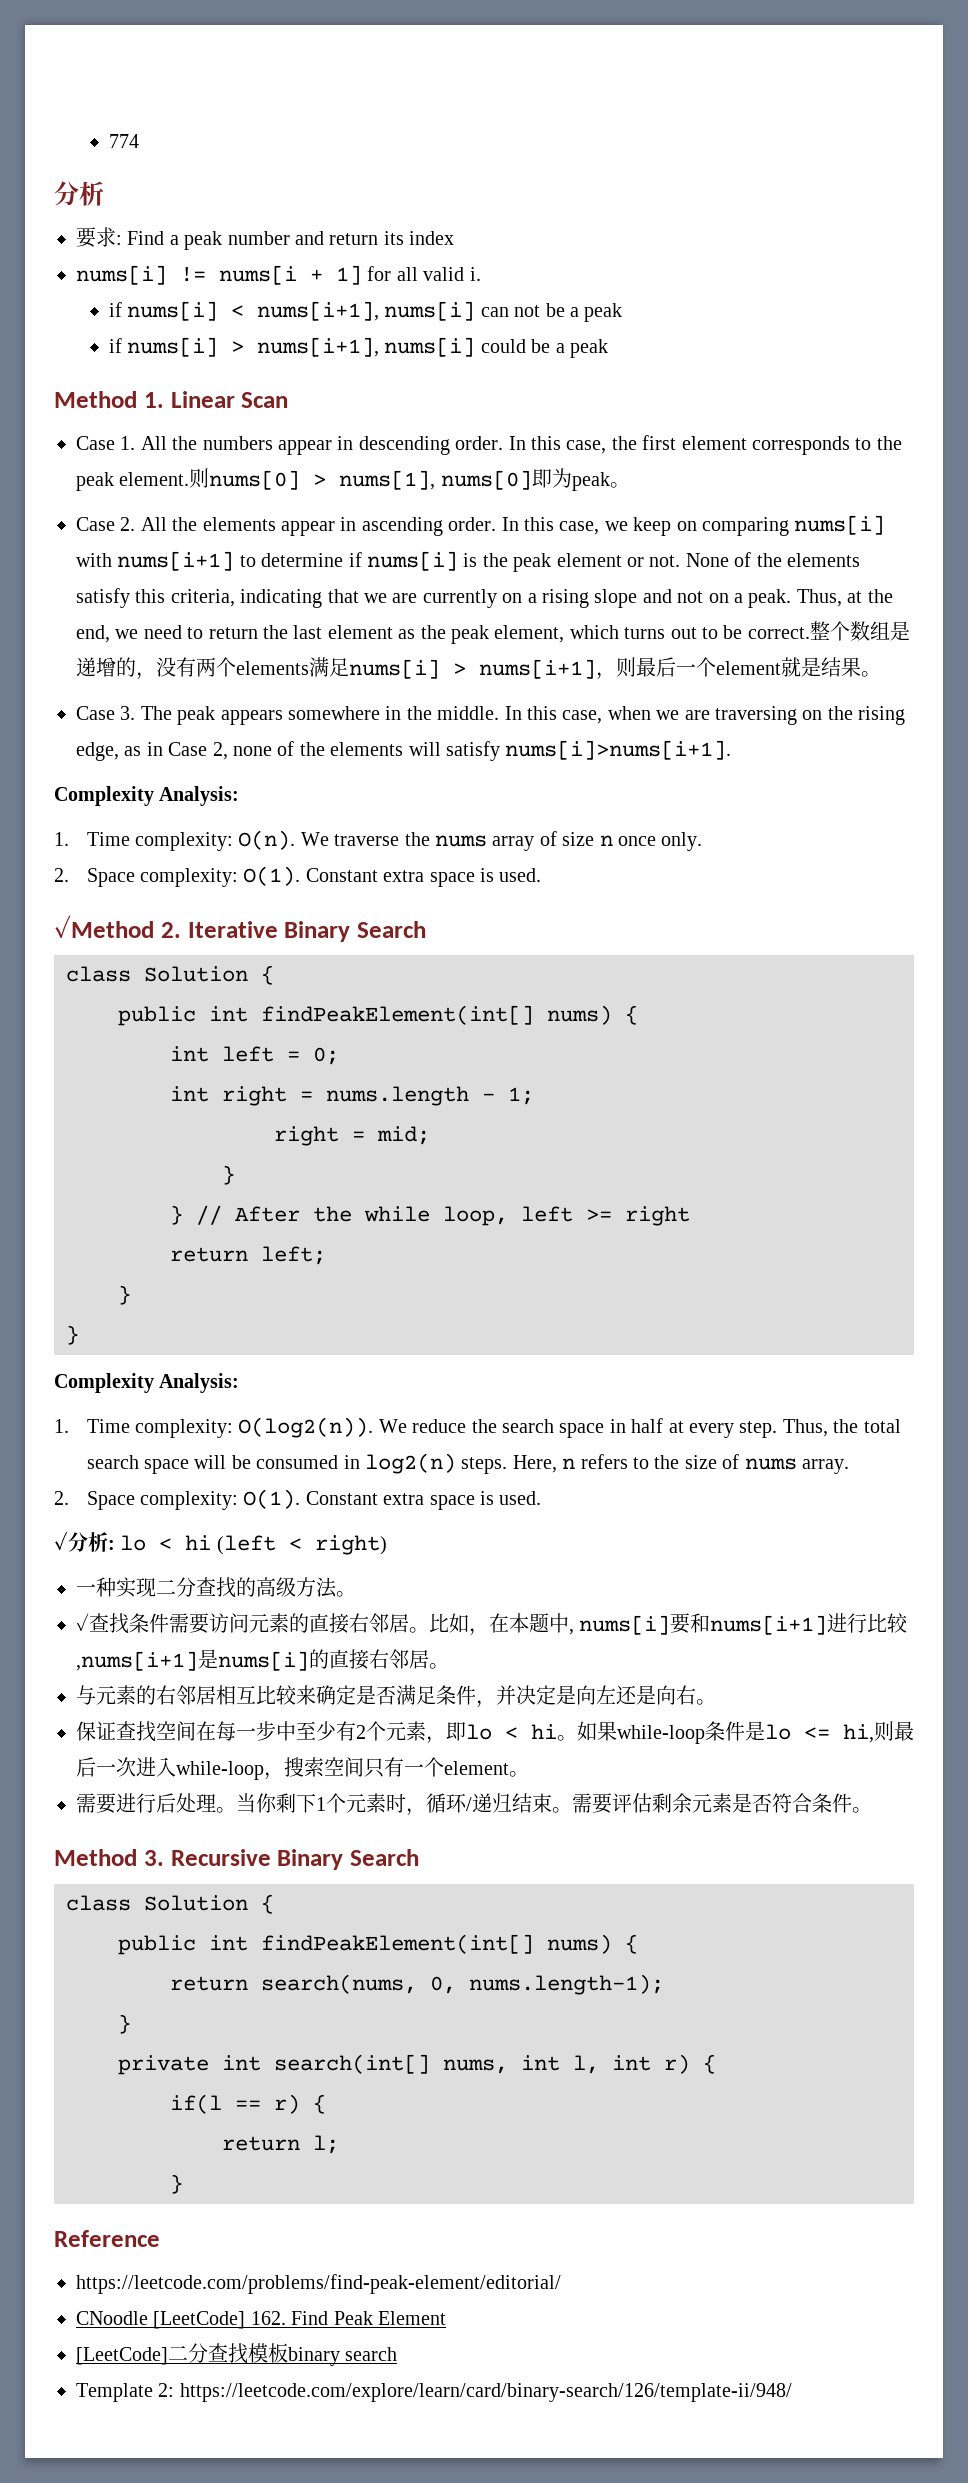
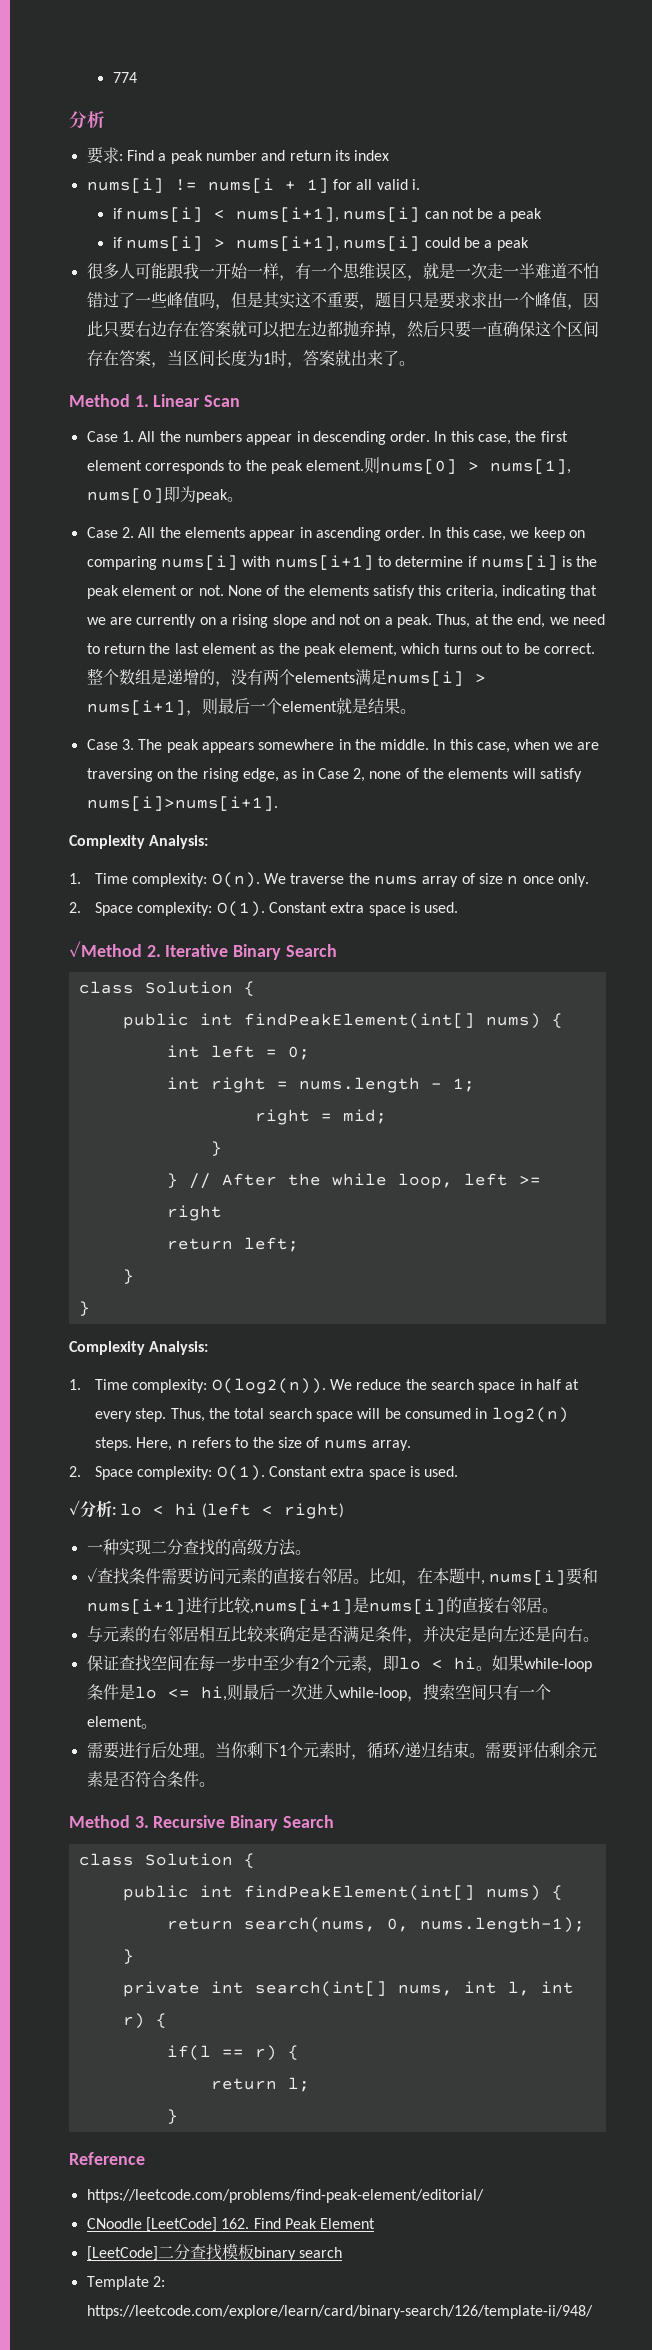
+ 很多人可能跟我一开始一样，有一个思维误区，就是一次走一半难道不怕错过了一些峰值吗，但是其实这不重要，题目只是要求求出一个峰值，因此只要右边存在答案就可以把左边都抛弃掉，然后只要一直确保这个区间存在答案，当区间长度为1时，答案就出来了。

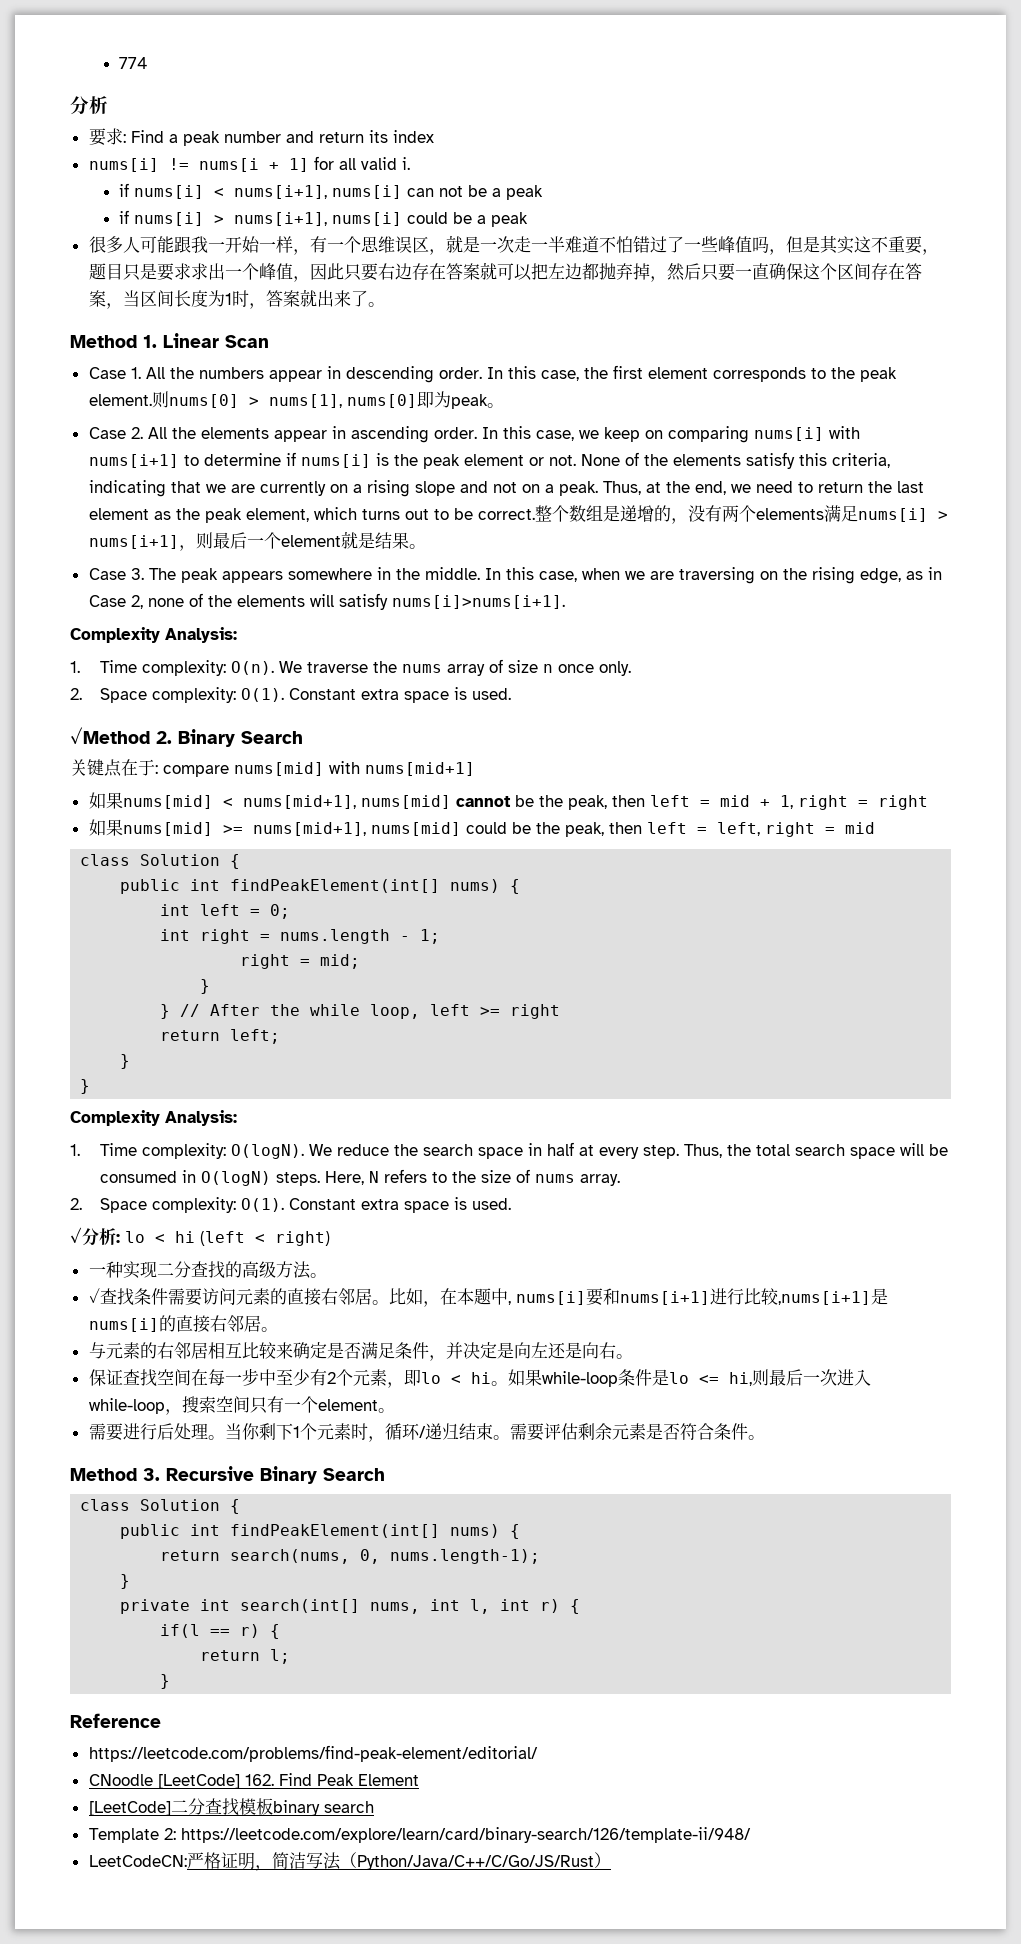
- ✓Method 2. Iterative Binary Search
+ ✓Method 2. Binary Search
+ 关键点在于: compare nums[mid] with nums[mid+1]
+ 如果nums[mid] < nums[mid+1], nums[mid] cannot be the peak, then left = mid + 1, right = right
+ 如果nums[mid] >= nums[mid+1], nums[mid] could be the peak, then left = left, right = mid
- 1. Time complexity: O(log2(n)).
+ 1. Time complexity: O(logN).
- Thus, the total search space will be consumed in log2(n) steps.
+ Thus, the total search space will be consumed in O(logN) steps.
- Here, n refers to the size of nums array.
+ Here, N refers to the size of nums array.
+ LeetCodeCN:严格证明，简洁写法（Python/Java/C++/C/Go/JS/Rust）

